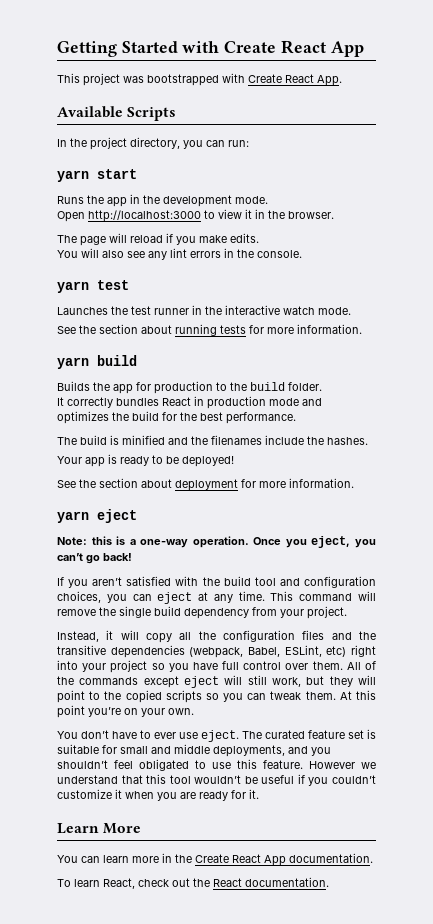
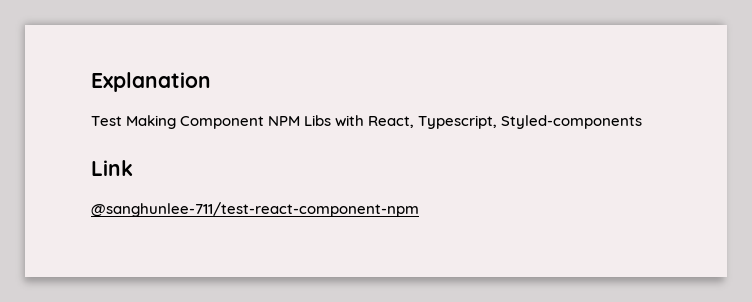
- Getting Started with Create React App
- This project was bootstrapped with Create React App.
- Available Scripts
- In the project directory, you can run:
- yarn start
- Runs the app in the development mode.
- Open http://localhost:3000 to view it in the browser.
- The page will reload if you make edits.
- You will also see any lint errors in the console.
- yarn test
- Launches the test runner in the interactive watch mode.
- See the section about running tests for more information.
- yarn build
- Builds the app for production to the build folder.
- It correctly bundles React in production mode and optimizes the build for the best performance.
- The build is minified and the filenames include the hashes.
- Your app is ready to be deployed!
- See the section about deployment for more information.
- yarn eject
- Note: this is a one-way operation. Once you eject, you can’t go back!
- If you aren’t satisfied with the build tool and configuration choices, you can eject at any time. This command will remove the single build dependency from your project.
- Instead, it will copy all the configuration files and the transitive dependencies (webpack, Babel, ESLint, etc) right into your project so you have full control over them. All of the commands except eject will still work, but they will point to the copied scripts so you can tweak them. At this point you’re on your own.
- You don’t have to ever use eject. The curated feature set is suitable for small and middle deployments, and you shouldn’t feel obligated to use this feature. However we understand that this tool wouldn’t be useful if you couldn’t customize it when you are ready for it.
- Learn More
- You can learn more in the Create React App documentation.
- To learn React, check out the React documentation.
+ Explanation
+ Test Making Component NPM Libs with React, Typescript, Styled-components
+ Link
+ @sanghunlee-711/test-react-component-npm

